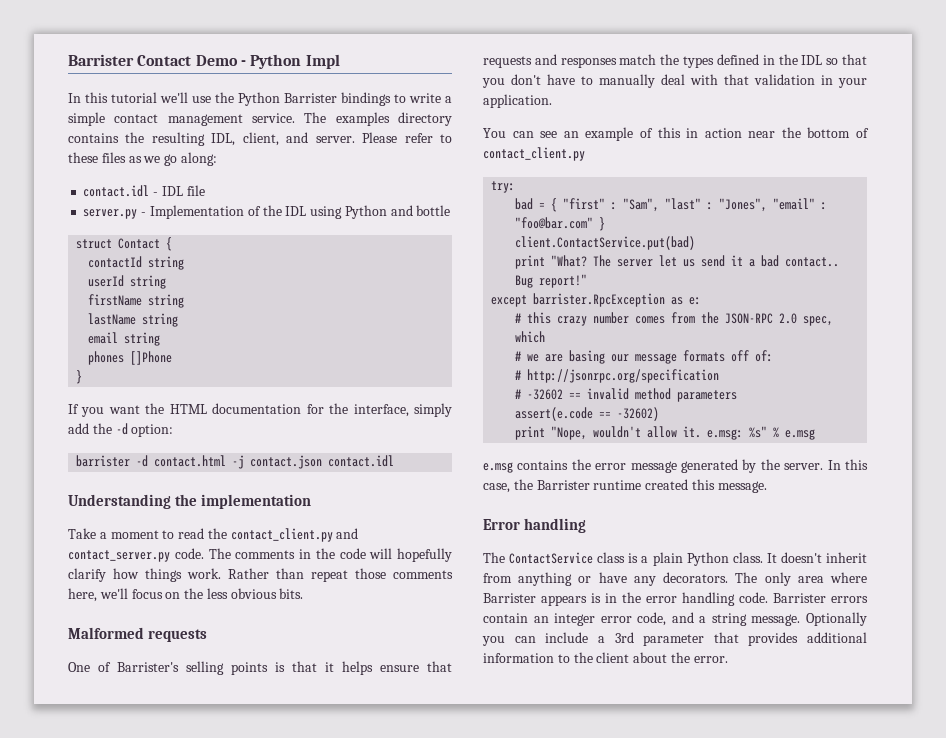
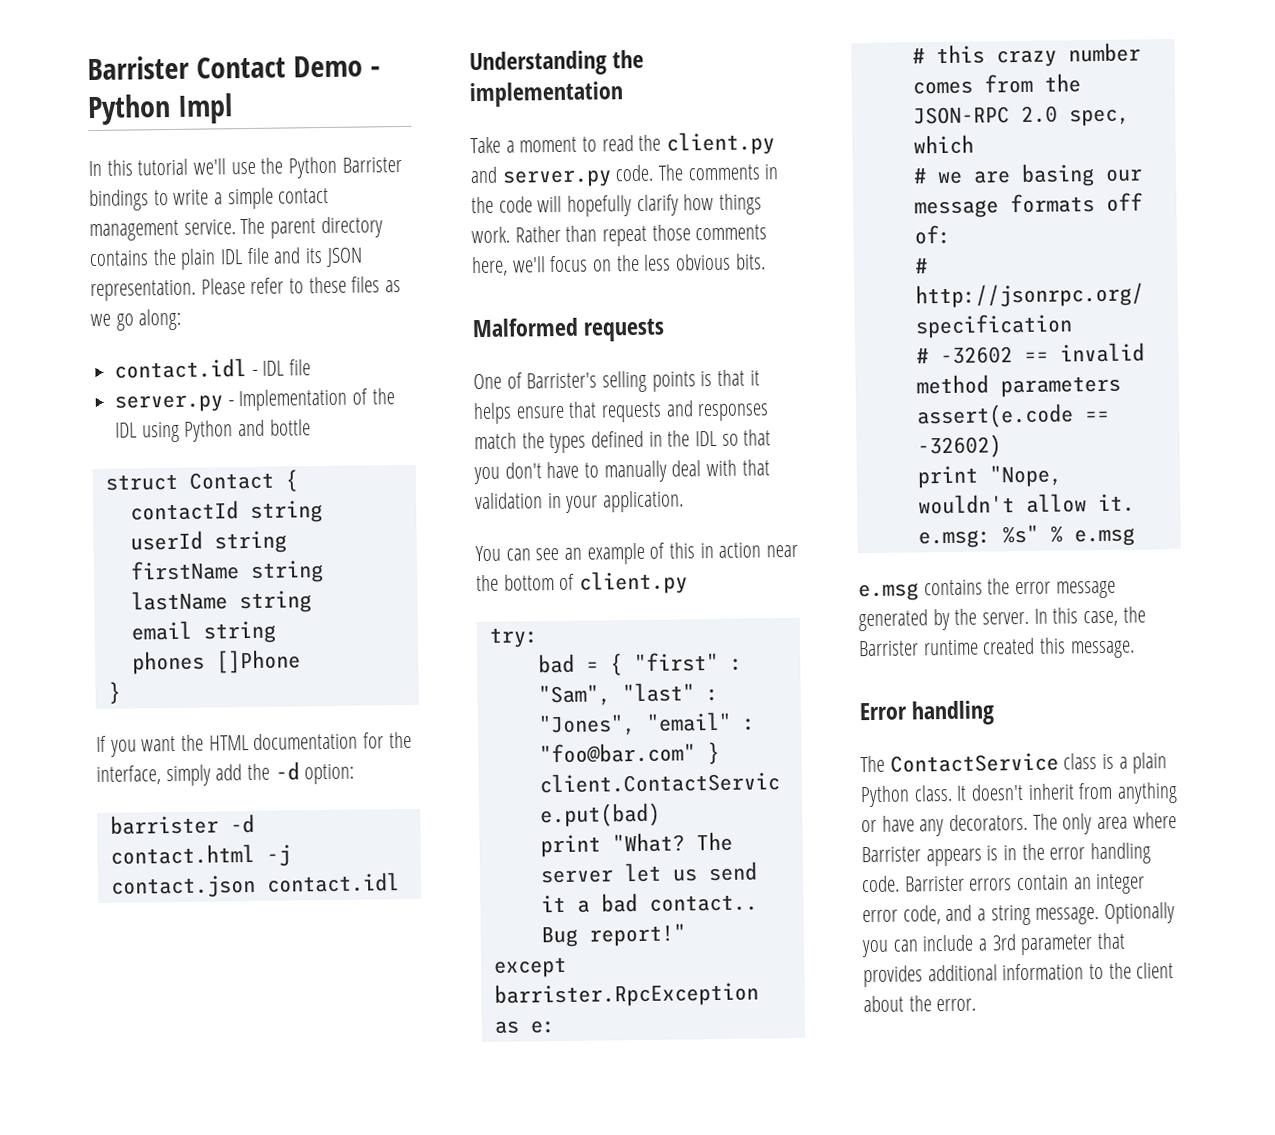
- The examples directory contains the resulting IDL, client, and server.
+ The parent directory contains the plain IDL file and its JSON representation.
- Take a moment to read the contact_client.py and contact_server.py code.
+ Take a moment to read the client.py and server.py code.
- You can see an example of this in action near the bottom of contact_client.py
+ You can see an example of this in action near the bottom of client.py

